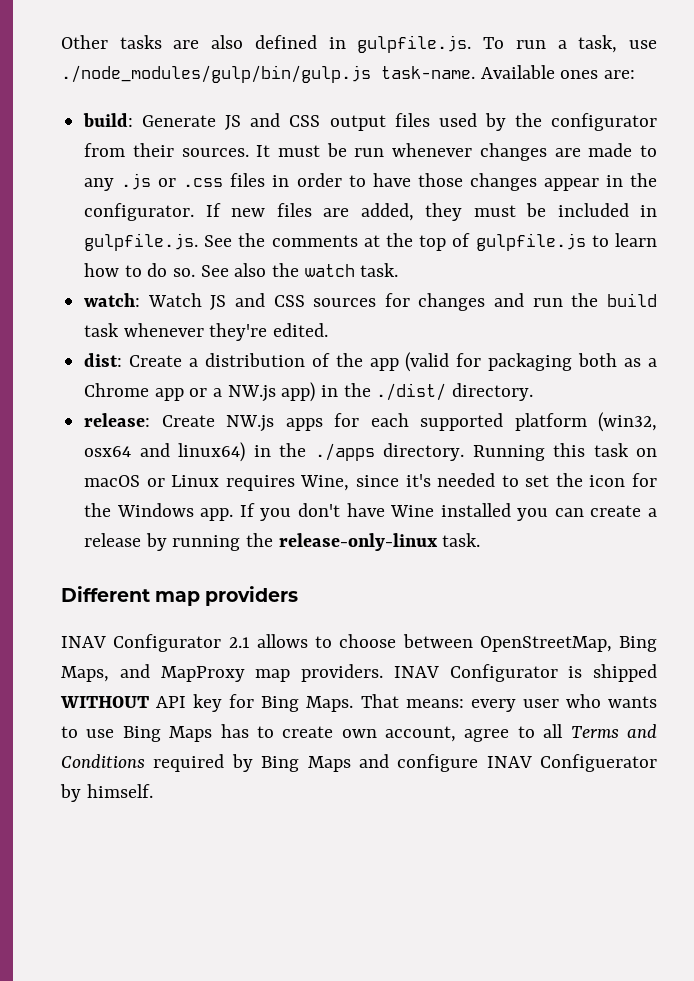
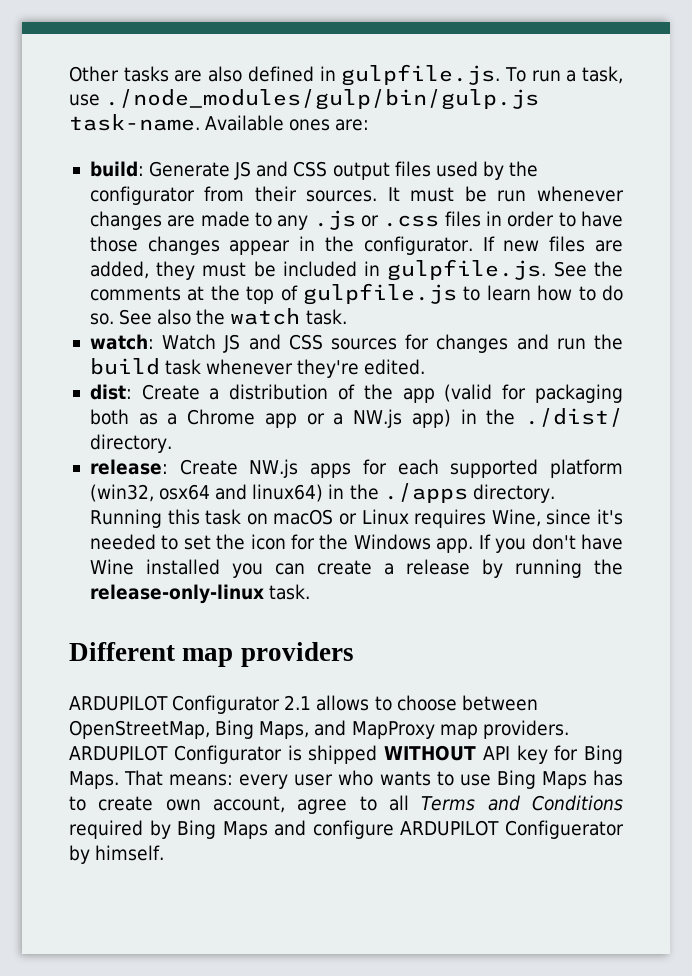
- INAV Configurator 2.1 allows to choose between OpenStreetMap, Bing Maps, and MapProxy map providers.
+ ARDUPILOT Configurator 2.1 allows to choose between OpenStreetMap, Bing Maps, and MapProxy map providers.
- INAV Configurator is shipped WITHOUT API key for Bing Maps.
+ ARDUPILOT Configurator is shipped WITHOUT API key for Bing Maps.
- That means: every user who wants to use Bing Maps has to create own account, agree to all Terms and Conditions required by Bing Maps and configure INAV Configuerator by himself.
+ That means: every user who wants to use Bing Maps has to create own account, agree to all Terms and Conditions required by Bing Maps and configure ARDUPILOT Configuerator by himself.

